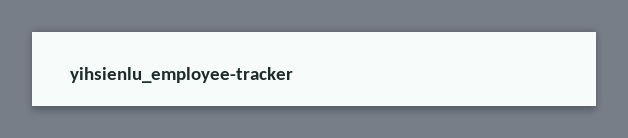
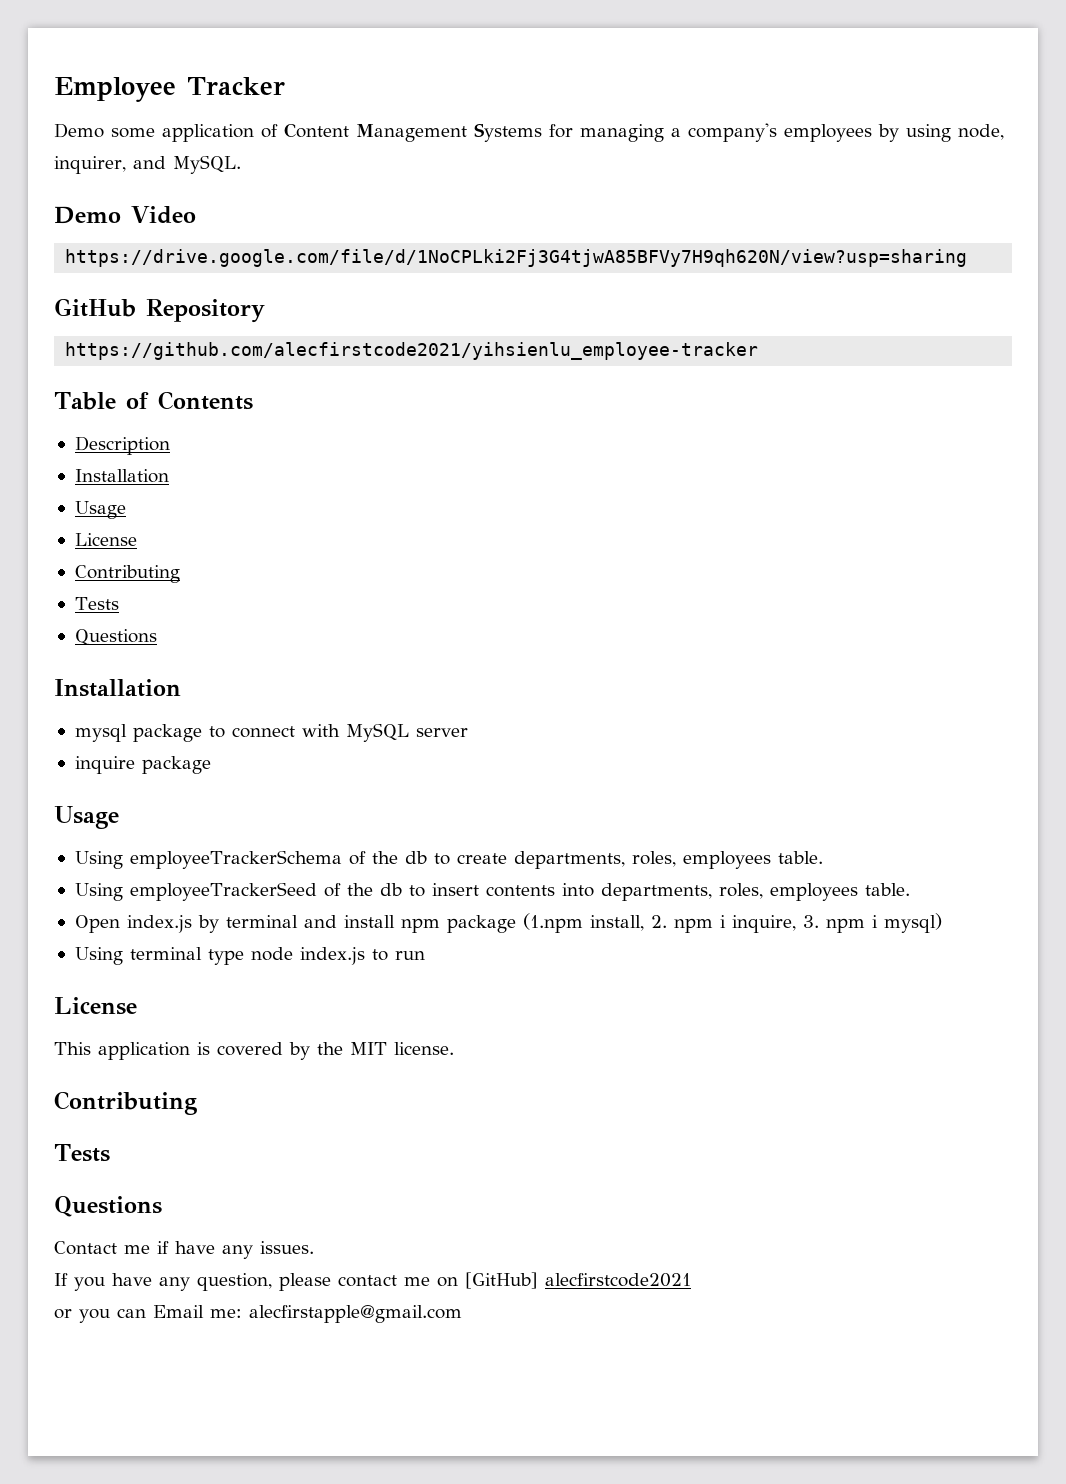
- yihsienlu_employee-tracker
+ Employee Tracker
+ Demo some application of Content Management Systems for managing a company's employees by using node, inquirer, and MySQL.
+ Demo Video
+ https://drive.google.com/file/d/1NoCPLki2Fj3G4tjwA85BFVy7H9qh620N/view?usp=sharing
+ GitHub Repository
+ https://github.com/alecfirstcode2021/yihsienlu_employee-tracker
+ Table of Contents
+ Description
+ Installation
+ Usage
+ License
+ Contributing
+ Tests
+ Questions
+ Installation
+ mysql package to connect with MySQL server
+ inquire package
+ Usage
+ Using employeeTrackerSchema of the db to create departments, roles, employees table.
+ Using employeeTrackerSeed of the db to insert contents into departments, roles, employees table.
+ Open index.js by terminal and install npm package (1.npm install, 2. npm i inquire, 3. npm i mysql)
+ Using terminal type node index.js to run
+ License
+ This application is covered by the MIT license.
+ Contributing
+ Tests
+ Questions
+ Contact me if have any issues.
+ If you have any question, please contact me on [GitHub] alecfirstcode2021
+ or you can Email me: alecfirstapple@gmail.com

